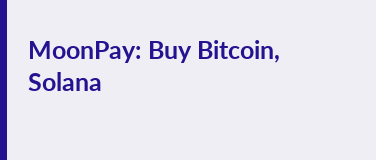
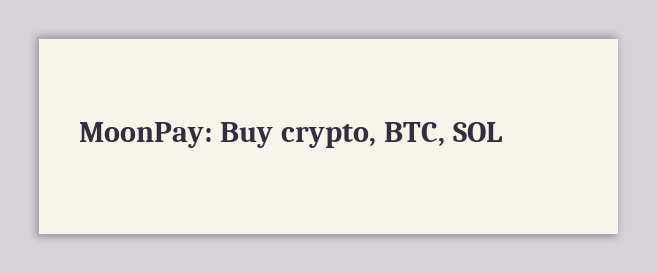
- MoonPay: Buy Bitcoin, Solana
+ MoonPay: Buy crypto, BTC, SOL

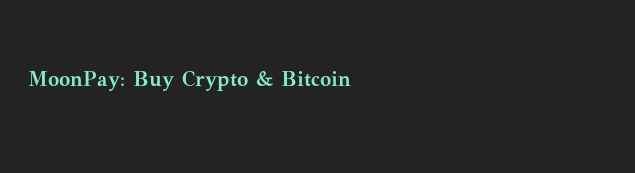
- MoonPay: Buy crypto, BTC, SOL
+ MoonPay: Buy Crypto & Bitcoin

